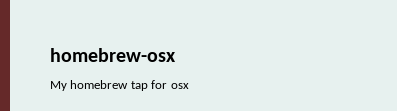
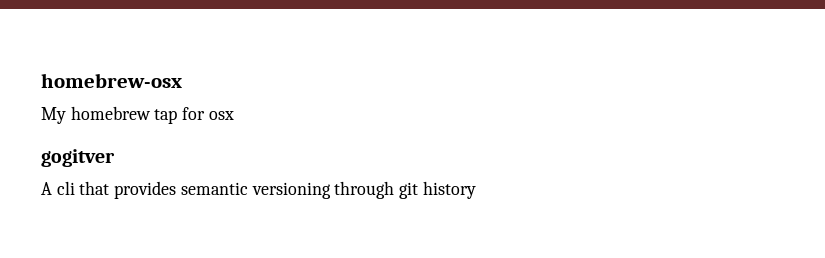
+ gogitver
+ A cli that provides semantic versioning through git history

